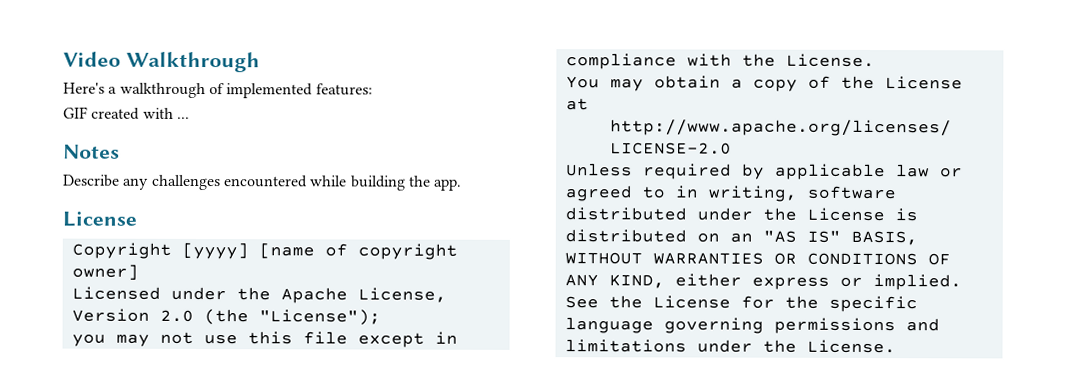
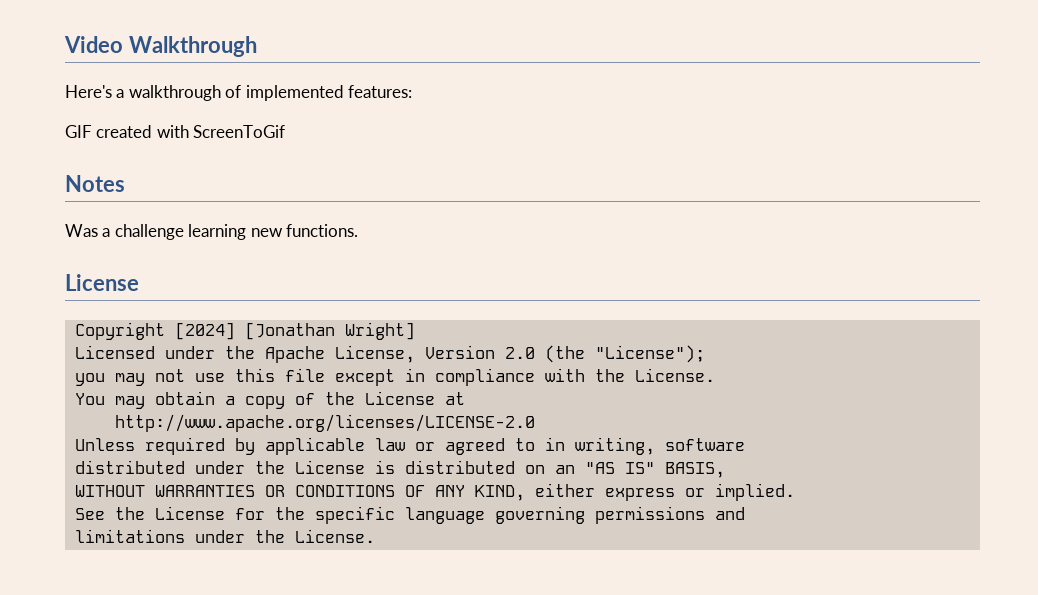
- GIF created with ...
+ GIF created with ScreenToGif
- Describe any challenges encountered while building the app.
+ Was a challenge learning new functions.
  License
- Copyright [yyyy] [name of copyright owner]
+ Copyright [2024] [Jonathan Wright]

